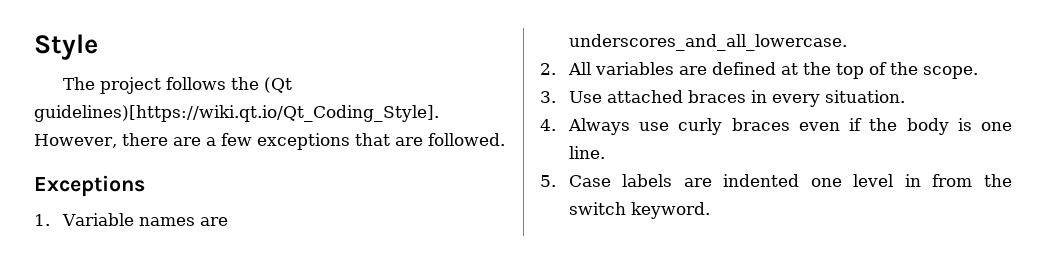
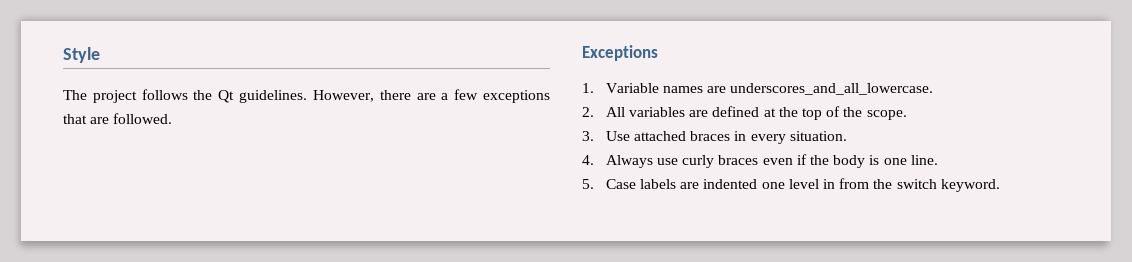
- The project follows the (Qt guidelines)[https://wiki.qt.io/Qt_Coding_Style]. However, there are a few exceptions that are followed.
+ The project follows the Qt guidelines. However, there are a few exceptions that are followed.

